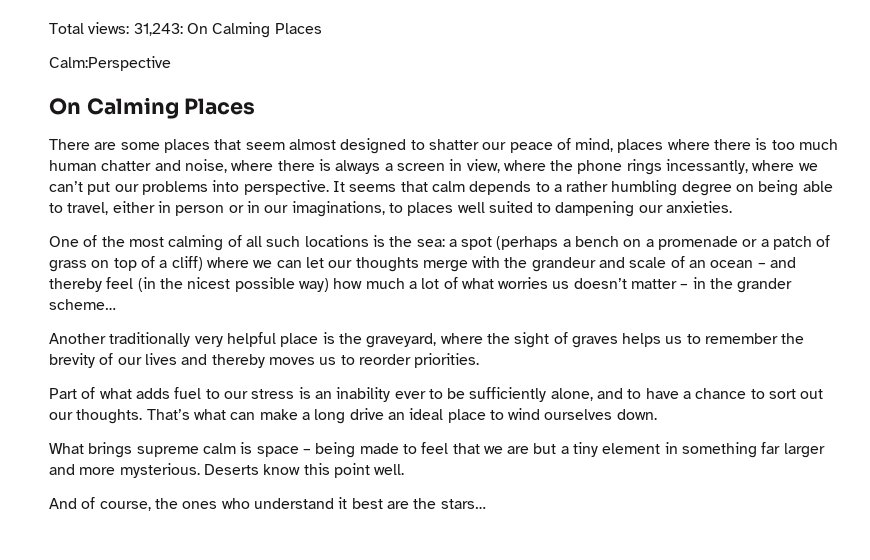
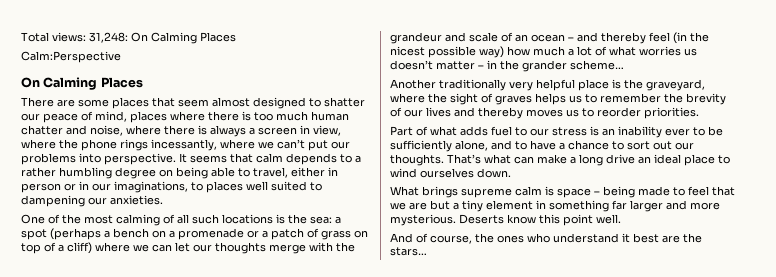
- Total views: 31,243: On Calming Places
+ Total views: 31,248: On Calming Places

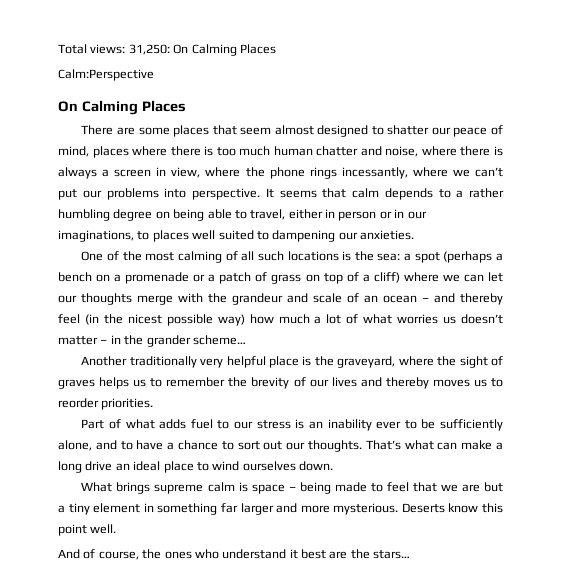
- Total views: 31,248: On Calming Places
+ Total views: 31,250: On Calming Places

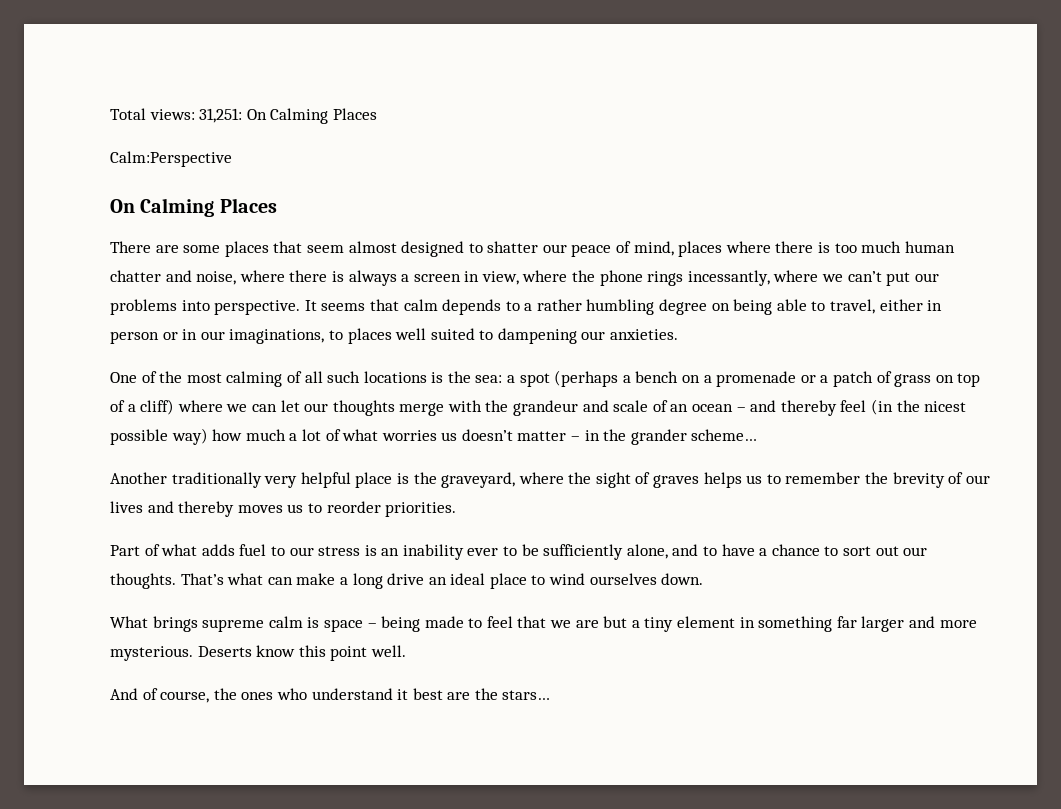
- Total views: 31,250: On Calming Places
+ Total views: 31,251: On Calming Places

